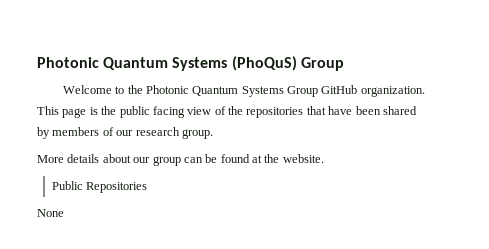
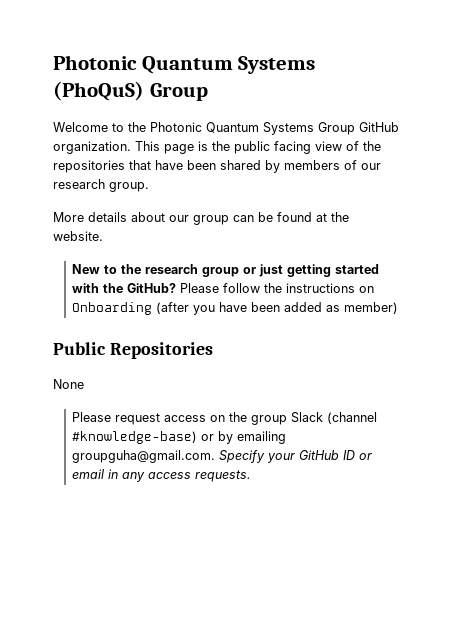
+ New to the research group or just getting started with the GitHub? Please follow the instructions on Onboarding (after you have been added as member)
  Public Repositories
  None
+ Please request access on the group Slack (channel #knowledge-base) or by emailing groupguha@gmail.com. Specify your GitHub ID or email in any access requests.

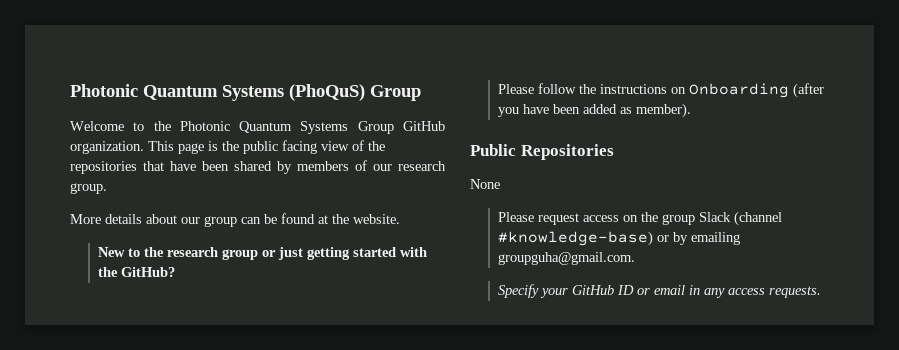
- New to the research group or just getting started with the GitHub? Please follow the instructions on Onboarding (after you have been added as member)
+ New to the research group or just getting started with the GitHub?
+ Please follow the instructions on Onboarding (after you have been added as member).
- Please request access on the group Slack (channel #knowledge-base) or by emailing groupguha@gmail.com. Specify your GitHub ID or email in any access requests.
+ Please request access on the group Slack (channel #knowledge-base) or by emailing groupguha@gmail.com.
+ Specify your GitHub ID or email in any access requests.

